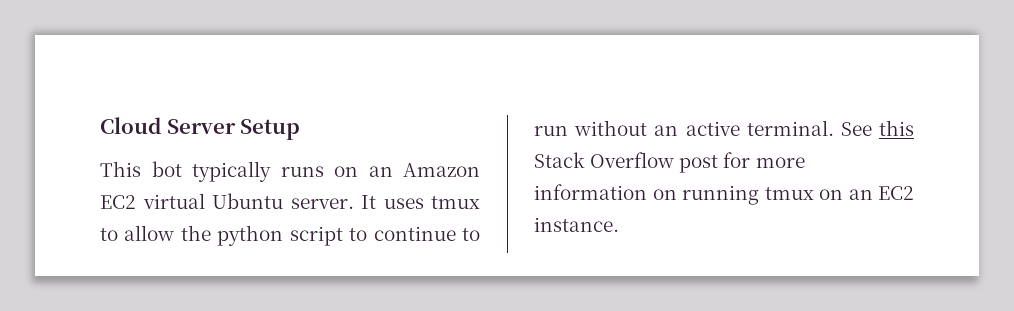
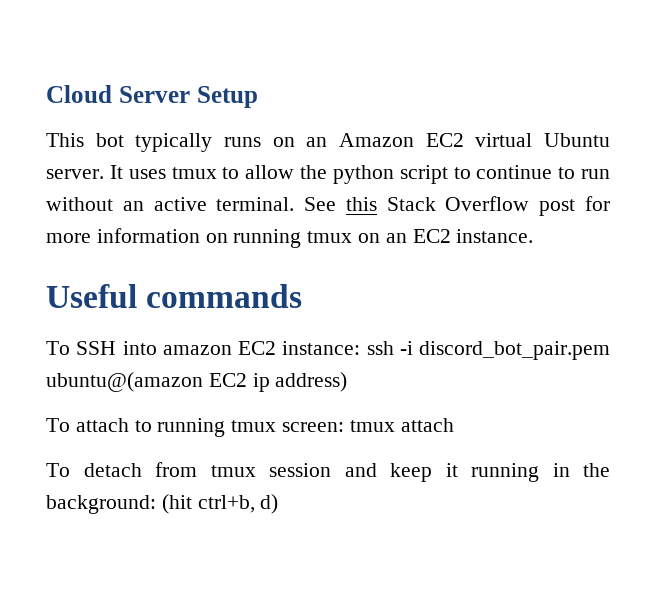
+ Useful commands
+ To SSH into amazon EC2 instance: ssh -i discord_bot_pair.pem ubuntu@(amazon EC2 ip address)
+ To attach to running tmux screen: tmux attach
+ To detach from tmux session and keep it running in the background: (hit ctrl+b, d)

